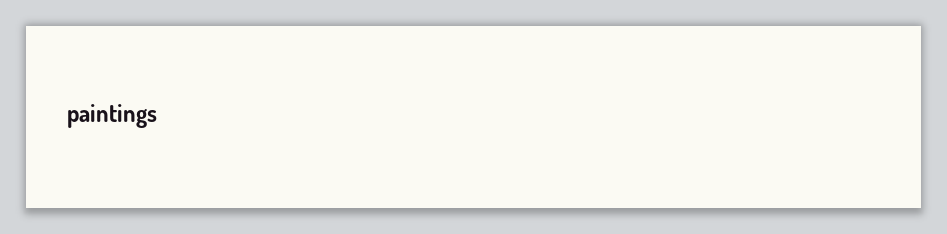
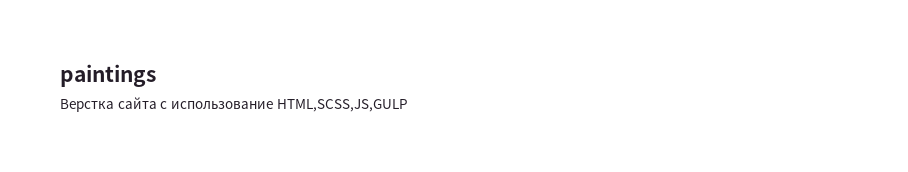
+ Верстка сайта с использование HTML,SCSS,JS,GULP

